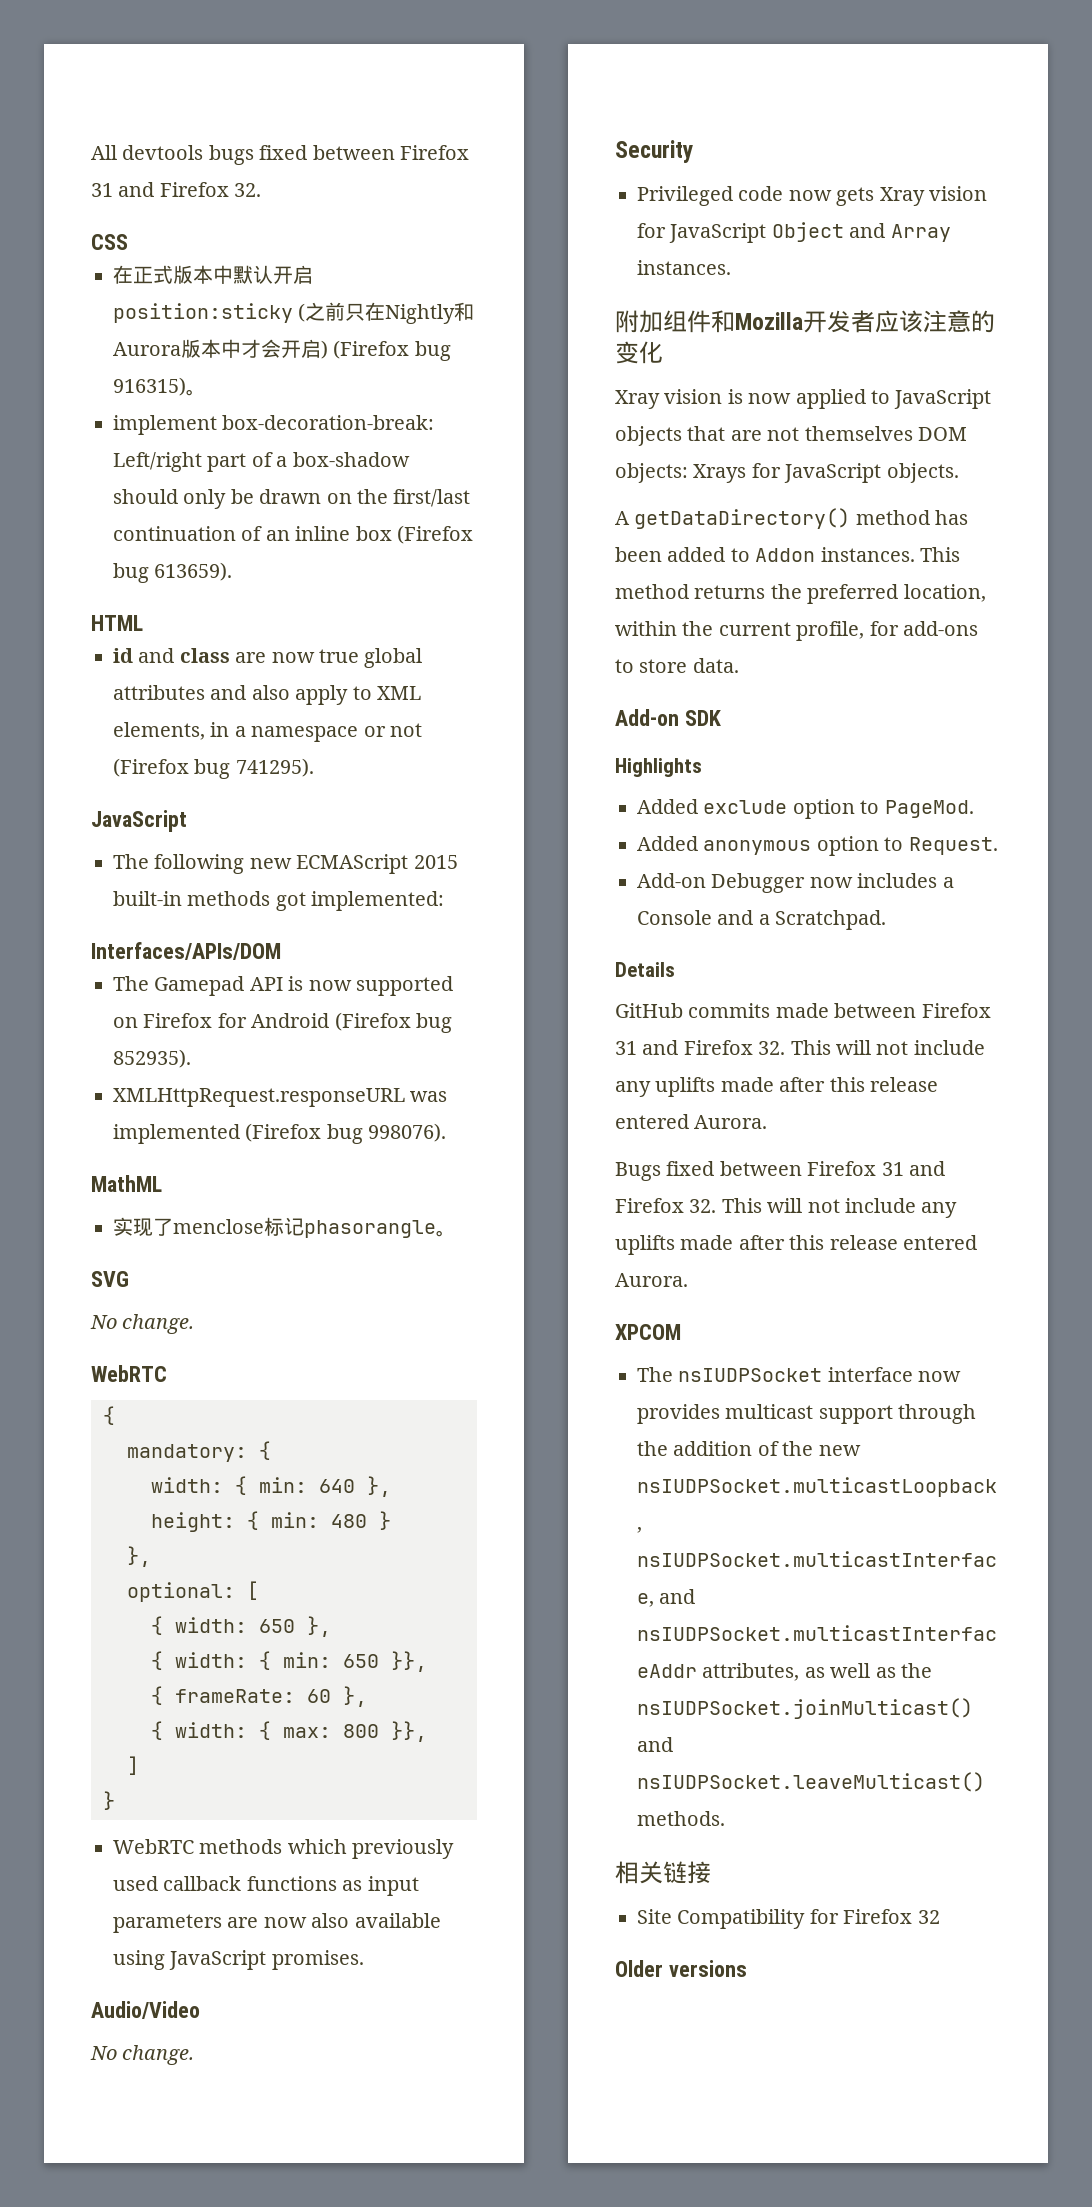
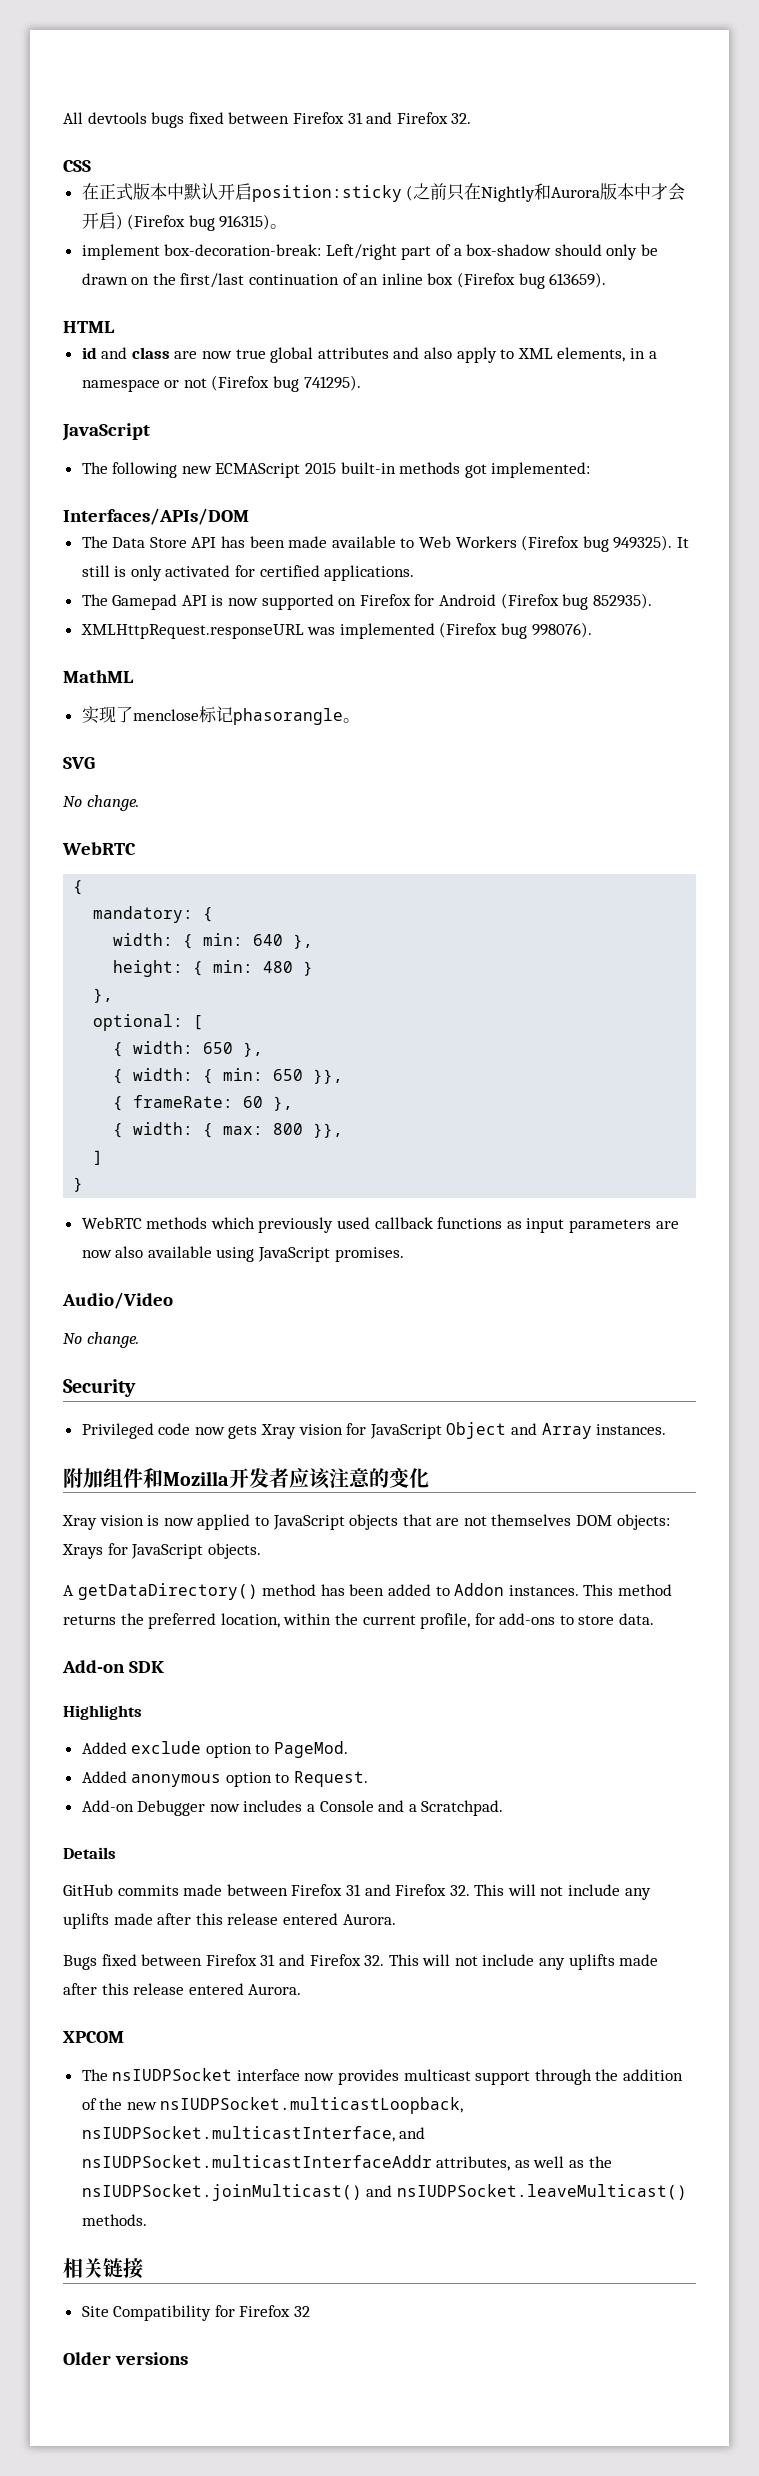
+ The Data Store API has been made available to Web Workers (Firefox bug 949325). It still is only activated for certified applications.

